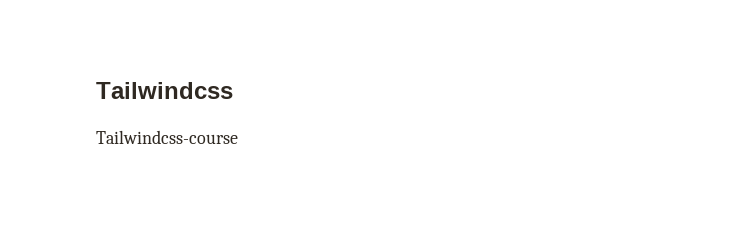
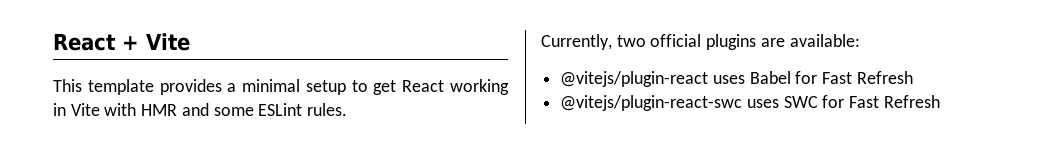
- Tailwindcss
- Tailwindcss-course
+ React + Vite
+ This template provides a minimal setup to get React working in Vite with HMR and some ESLint rules.
+ Currently, two official plugins are available:
+ @vitejs/plugin-react uses Babel for Fast Refresh
+ @vitejs/plugin-react-swc uses SWC for Fast Refresh

